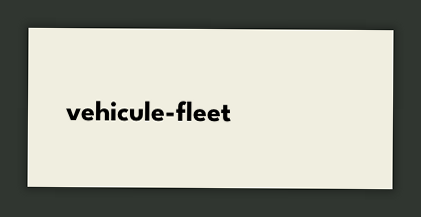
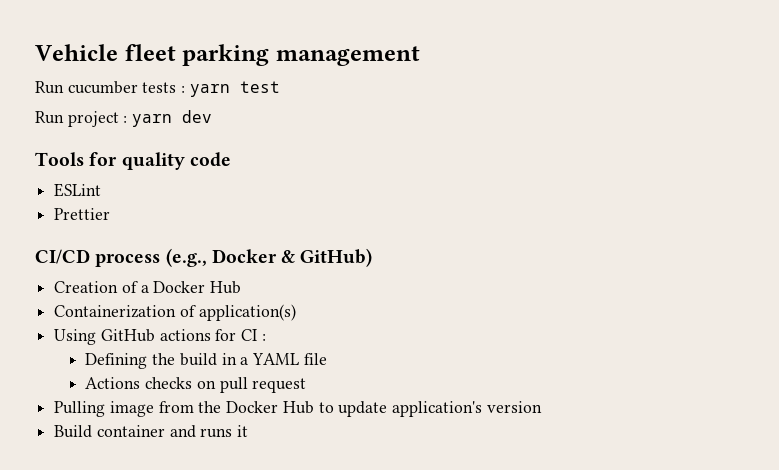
- vehicule-fleet
+ Vehicle fleet parking management
+ Run cucumber tests : yarn test
+ Run project : yarn dev
+ Tools for quality code
+ ESLint
+ Prettier
+ CI/CD process (e.g., Docker & GitHub)
+ Creation of a Docker Hub
+ Containerization of application(s)
+ Using GitHub actions for CI :
+ Defining the build in a YAML file
+ Actions checks on pull request
+ Pulling image from the Docker Hub to update application's version
+ Build container and runs it

